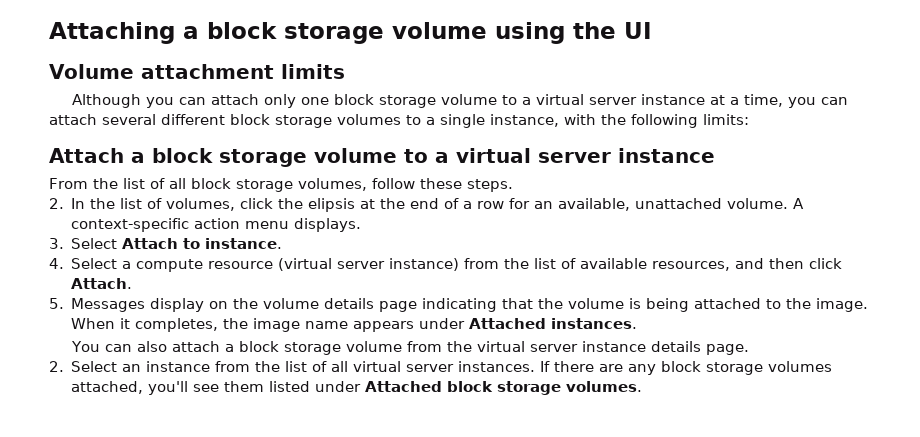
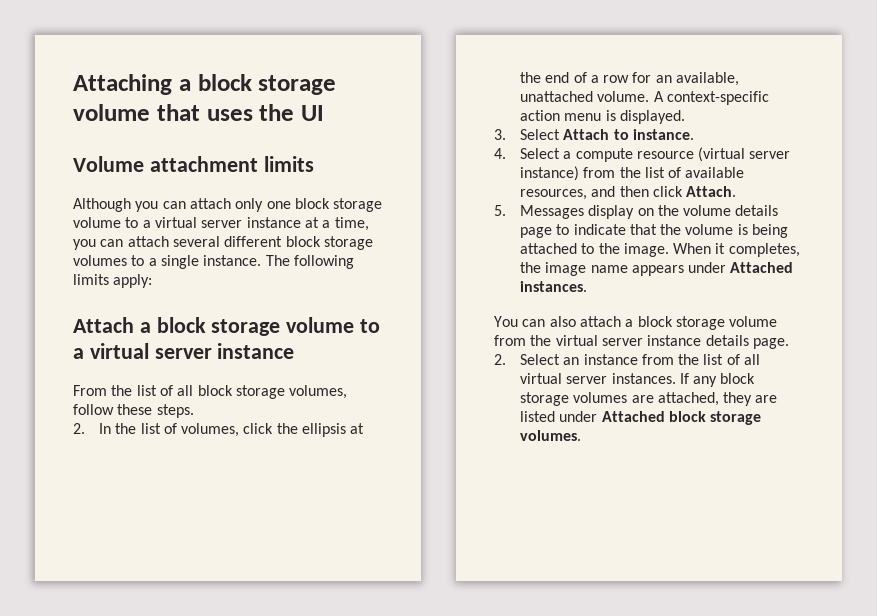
- Attaching a block storage volume using the UI
+ Attaching a block storage volume that uses the UI
- Although you can attach only one block storage volume to a virtual server instance at a time, you can attach several different block storage volumes to a single instance, with the following limits:
+ Although you can attach only one block storage volume to a virtual server instance at a time, you can attach several different block storage volumes to a single instance. The following limits apply:
- 2. In the list of volumes, click the elipsis at the end of a row for an available, unattached volume.
+ 2. In the list of volumes, click the ellipsis at the end of a row for an available, unattached volume.
- A context-specific action menu displays.
+ A context-specific action menu is displayed.
- 5. Messages display on the volume details page indicating that the volume is being attached to the image.
+ 5. Messages display on the volume details page to indicate that the volume is being attached to the image.
- If there are any block storage volumes attached, you'll see them listed under Attached block storage volumes.
+ If any block storage volumes are attached, they are listed under Attached block storage volumes.

